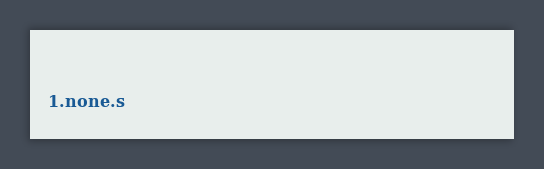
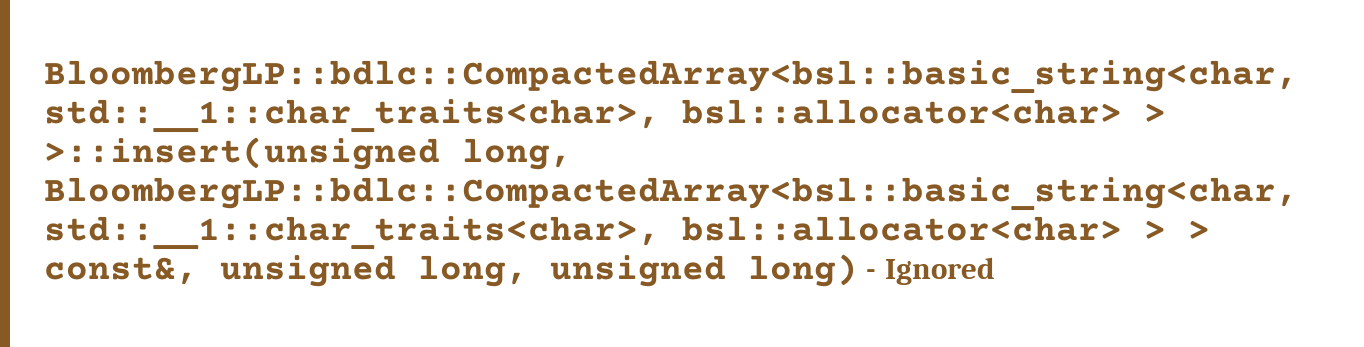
- 1.none.s
+ BloombergLP::bdlc::CompactedArray<bsl::basic_string<char, std::__1::char_traits<char>, bsl::allocator<char> > >::insert(unsigned long, BloombergLP::bdlc::CompactedArray<bsl::basic_string<char, std::__1::char_traits<char>, bsl::allocator<char> > > const&, unsigned long, unsigned long) - Ignored

